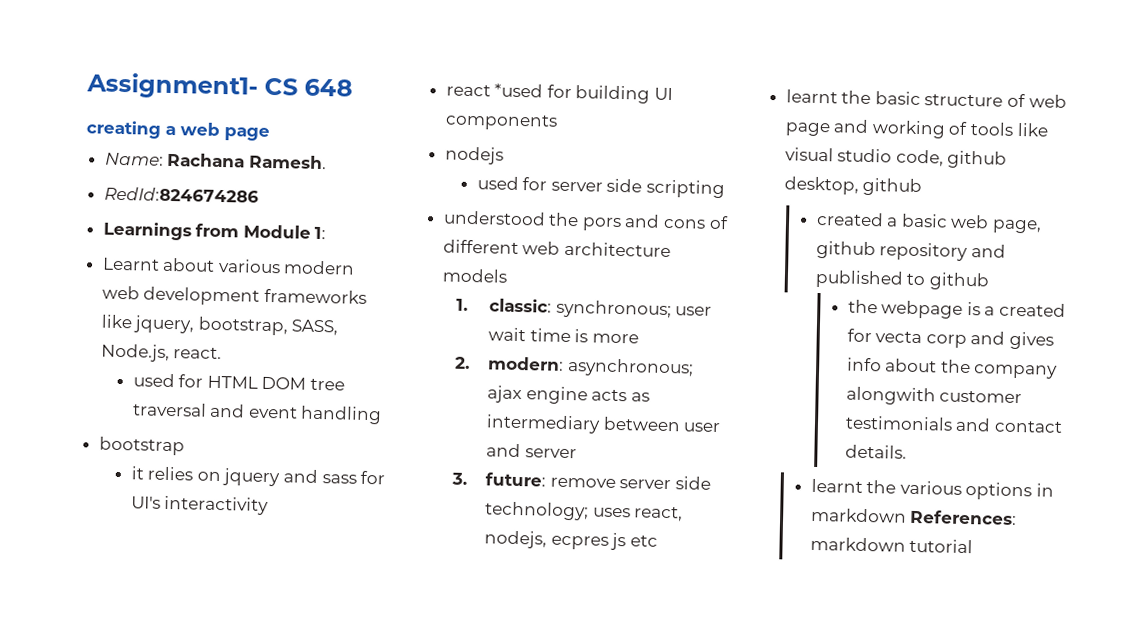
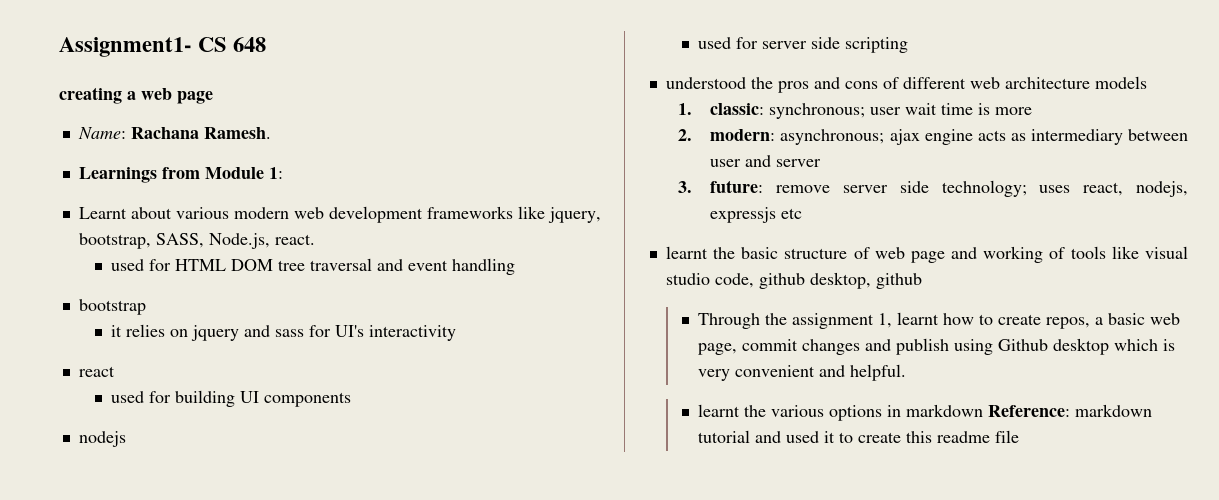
- RedId:824674286
- react *used for building UI components
+ react
+ used for building UI components
- understood the pors and cons of different web architecture models
+ understood the pros and cons of different web architecture models
- 3. future: remove server side technology; uses react, nodejs, ecpres js etc
+ 3. future: remove server side technology; uses react, nodejs, expressjs etc
- created a basic web page, github repository and published to github
- the webpage is a created for vecta corp and gives info about the company alongwith customer testimonials and contact details.
+ Through the assignment 1, learnt how to create repos, a basic web page, commit changes and publish using Github desktop which is very convenient and helpful.
- learnt the various options in markdown References: markdown tutorial
+ learnt the various options in markdown Reference: markdown tutorial and used it to create this readme file

